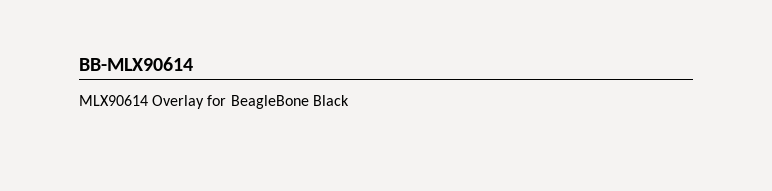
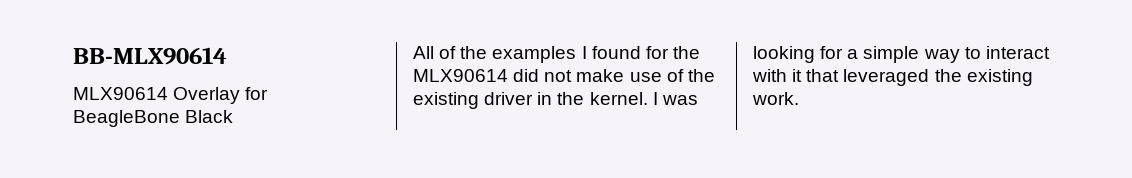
+ All of the examples I found for the MLX90614 did not make use of the existing driver in the kernel. I was looking for a simple way to interact with it that leveraged the existing work.

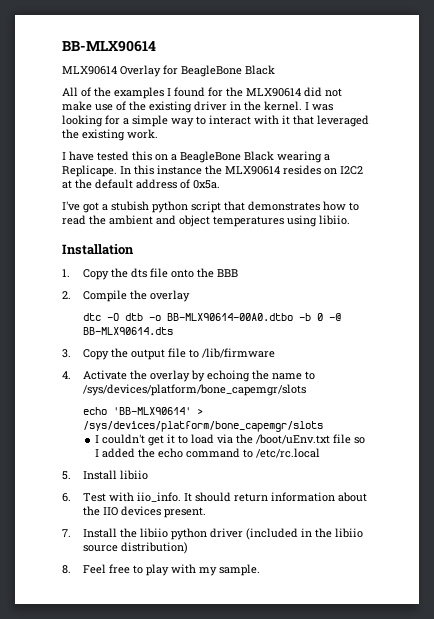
+ I have tested this on a BeagleBone Black wearing a Replicape. In this instance the MLX90614 resides on I2C2 at the default address of 0x5a.
+ I've got a stubish python script that demonstrates how to read the ambient and object temperatures using libiio.
+ Installation
+ 1. Copy the dts file onto the BBB
+ 2. Compile the overlay
+ dtc -O dtb -o BB-MLX90614-00A0.dtbo -b 0 -@ BB-MLX90614.dts
+ 3. Copy the output file to /lib/firmware
+ 4. Activate the overlay by echoing the name to /sys/devices/platform/bone_capemgr/slots
+ echo 'BB-MLX90614' > /sys/devices/platform/bone_capemgr/slots
+ I couldn't get it to load via the /boot/uEnv.txt file so I added the echo command to /etc/rc.local
+ 5. Install libiio
+ 6. Test with iio_info. It should return information about the IIO devices present.
+ 7. Install the libiio python driver (included in the libiio source distribution)
+ 8. Feel free to play with my sample.

